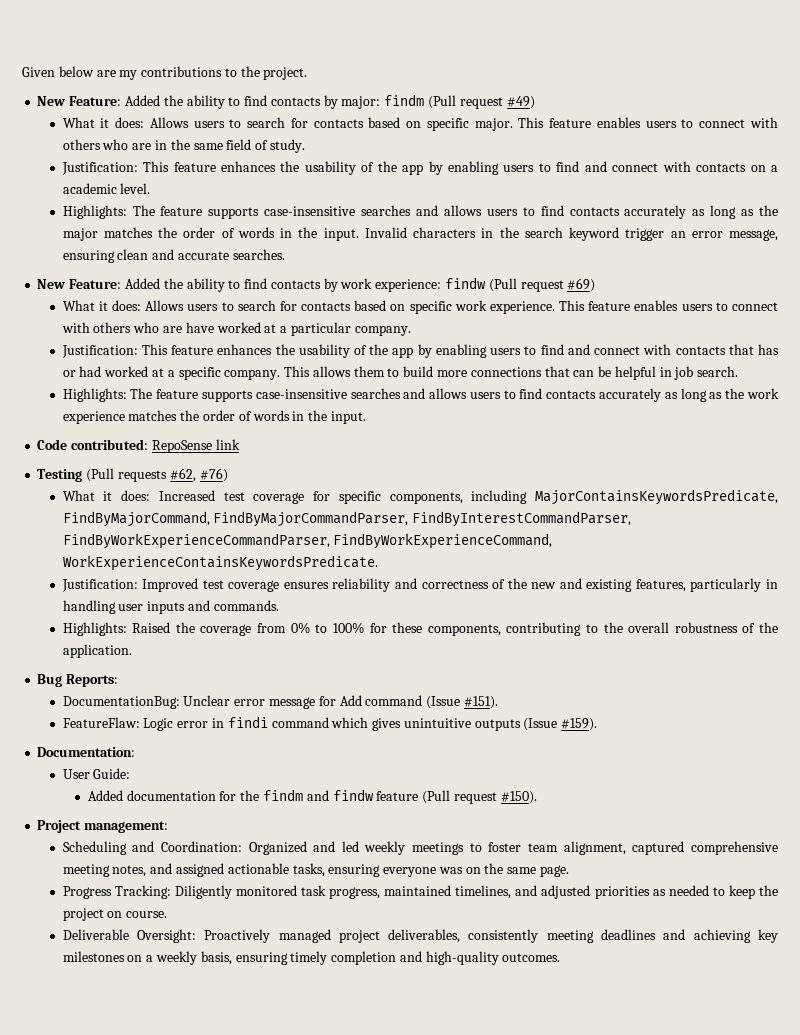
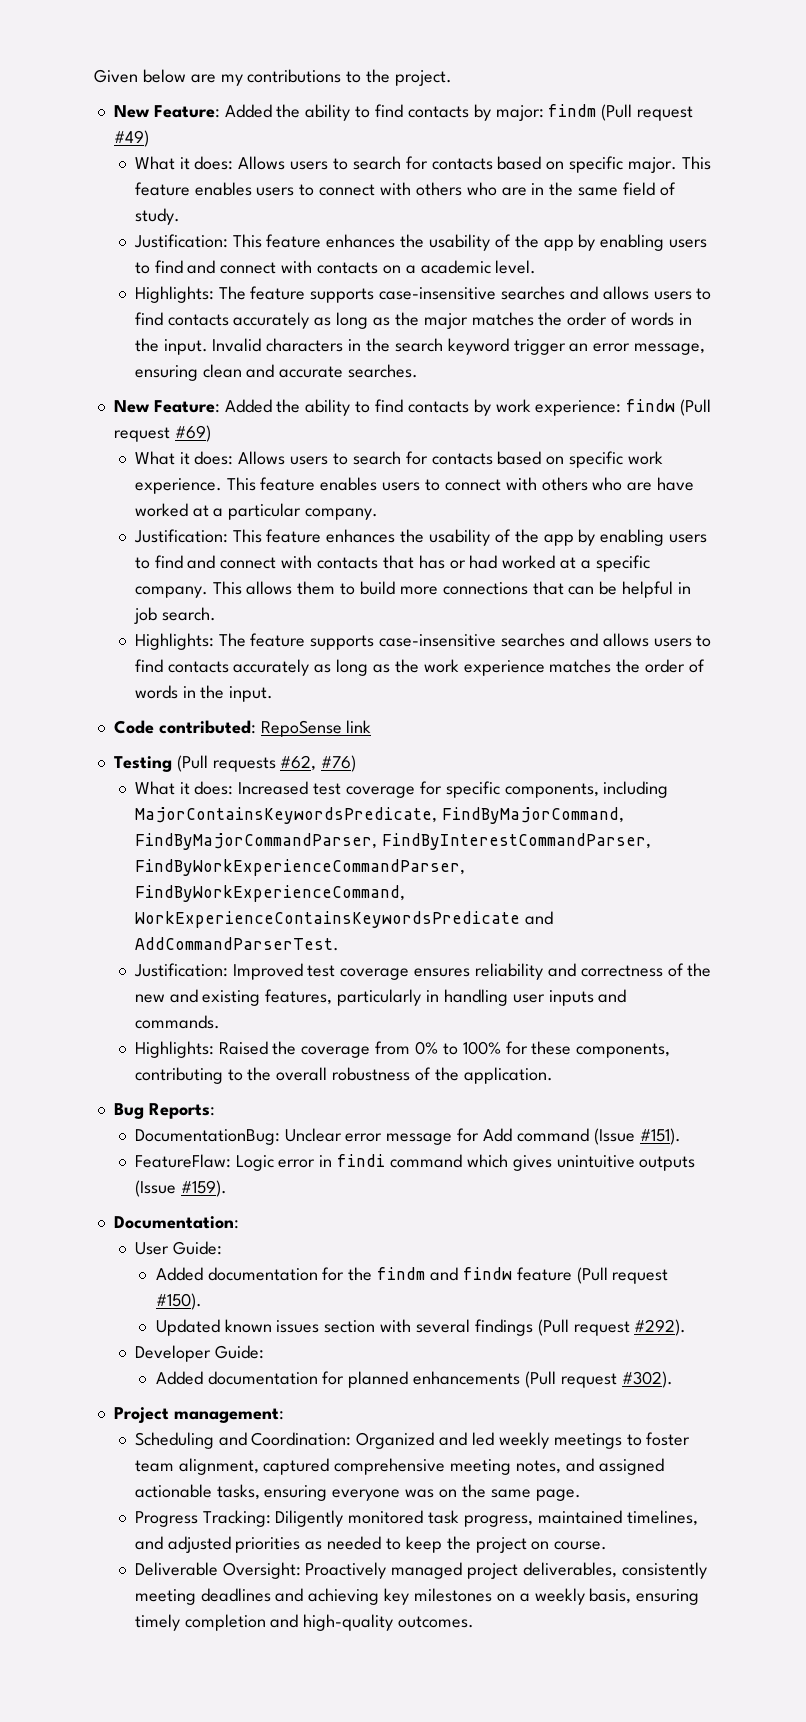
- What it does: Increased test coverage for specific components, including MajorContainsKeywordsPredicate, FindByMajorCommand, FindByMajorCommandParser, FindByInterestCommandParser, FindByWorkExperienceCommandParser, FindByWorkExperienceCommand, WorkExperienceContainsKeywordsPredicate.
+ What it does: Increased test coverage for specific components, including MajorContainsKeywordsPredicate, FindByMajorCommand, FindByMajorCommandParser, FindByInterestCommandParser, FindByWorkExperienceCommandParser, FindByWorkExperienceCommand, WorkExperienceContainsKeywordsPredicate and AddCommandParserTest.
+ Updated known issues section with several findings (Pull request #292).
+ Developer Guide:
+ Added documentation for planned enhancements (Pull request #302).

